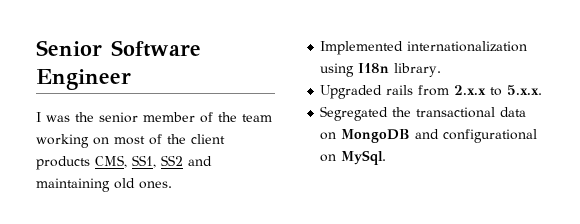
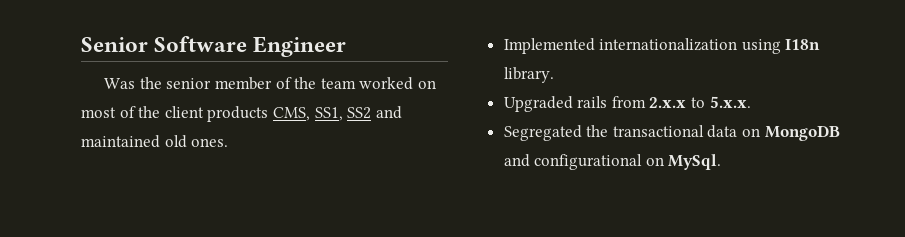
- I was the senior member of the team working on most of the client products CMS, SS1, SS2 and maintaining old ones.
+ Was the senior member of the team worked on most of the client products CMS, SS1, SS2 and maintained old ones.

